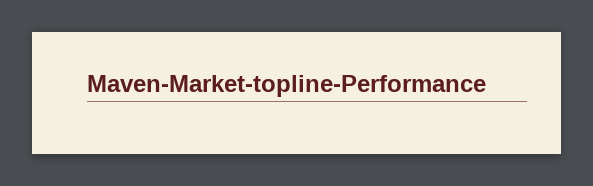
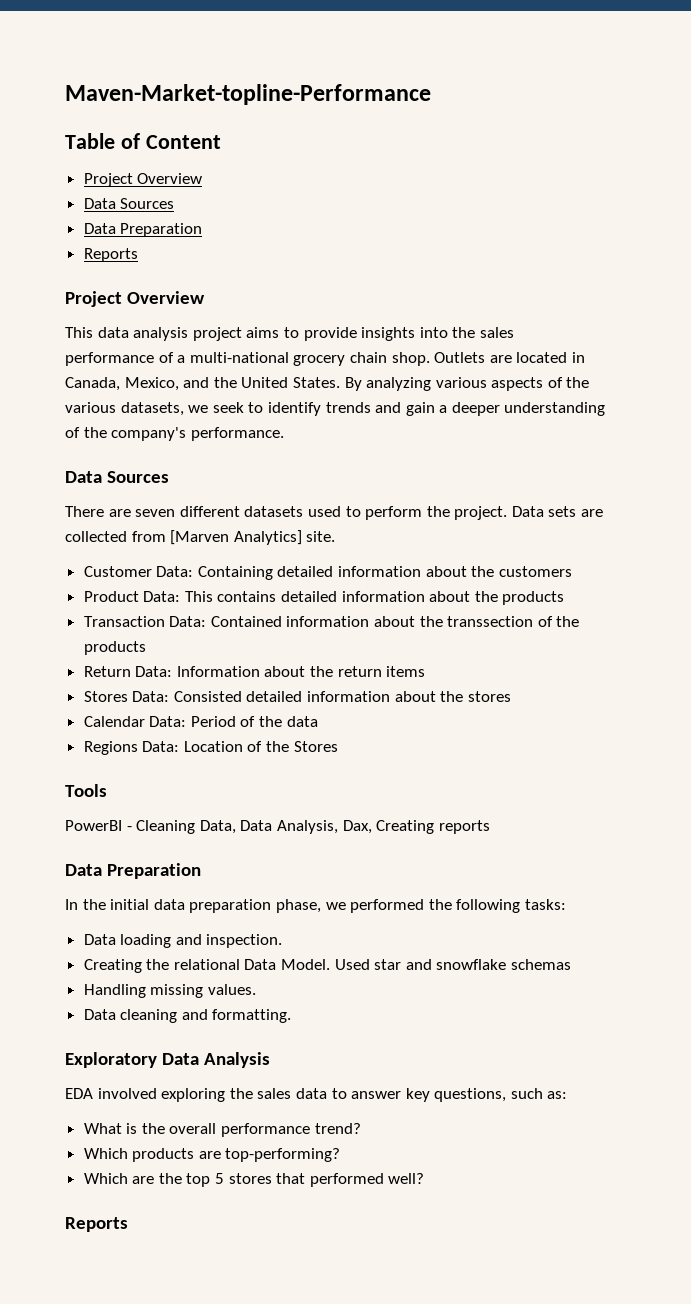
+ Table of Content
+ Project Overview
+ Data Sources
+ Data Preparation
+ Reports
+ Project Overview
+ This data analysis project aims to provide insights into the sales performance of a multi-national grocery chain shop. Outlets are located in Canada, Mexico, and the United States. By analyzing various aspects of the various datasets, we seek to identify trends and gain a deeper understanding of the company's performance.
+ Data Sources
+ There are seven different datasets used to perform the project. Data sets are collected from [Marven Analytics] site.
+ Customer Data: Containing detailed information about the customers
+ Product Data: This contains detailed information about the products
+ Transaction Data: Contained information about the transsection of the products
+ Return Data: Information about the return items
+ Stores Data: Consisted detailed information about the stores
+ Calendar Data: Period of the data
+ Regions Data: Location of the Stores
+ Tools
+ PowerBI - Cleaning Data, Data Analysis, Dax, Creating reports
+ Data Preparation
+ In the initial data preparation phase, we performed the following tasks:
+ Data loading and inspection.
+ Creating the relational Data Model. Used star and snowflake schemas
+ Handling missing values.
+ Data cleaning and formatting.
+ Exploratory Data Analysis
+ EDA involved exploring the sales data to answer key questions, such as:
+ What is the overall performance trend?
+ Which products are top-performing?
+ Which are the top 5 stores that performed well?
+ Reports

